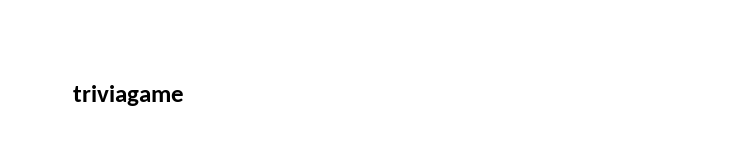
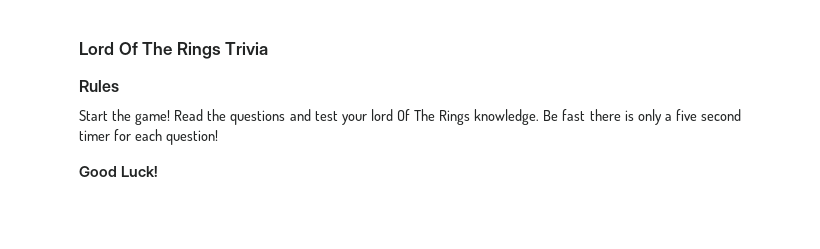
- triviagame
+ Lord Of The Rings Trivia
+ Rules
+ Start the game! Read the questions and test your lord Of The Rings knowledge. Be fast there is only a five second timer for each question!
+ Good Luck!

